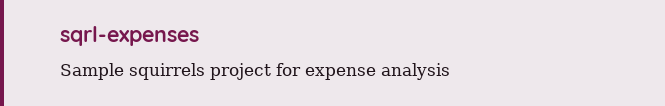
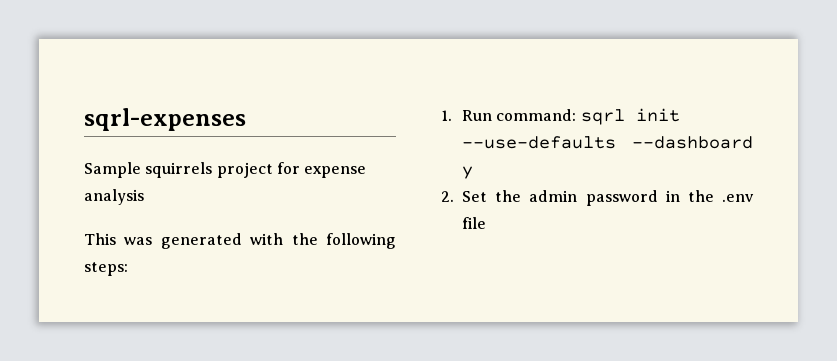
+ This was generated with the following steps:
+ 1. Run command: sqrl init --use-defaults --dashboard y
+ 2. Set the admin password in the .env file

